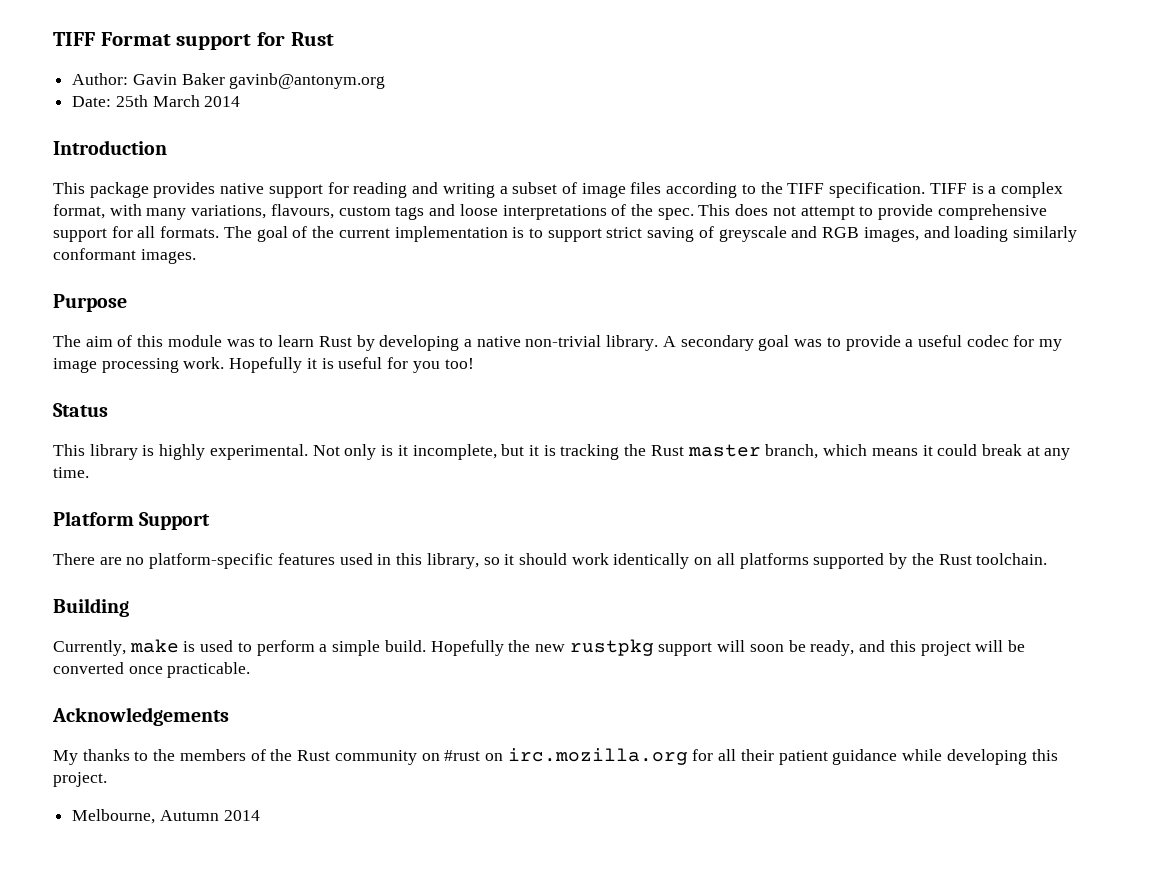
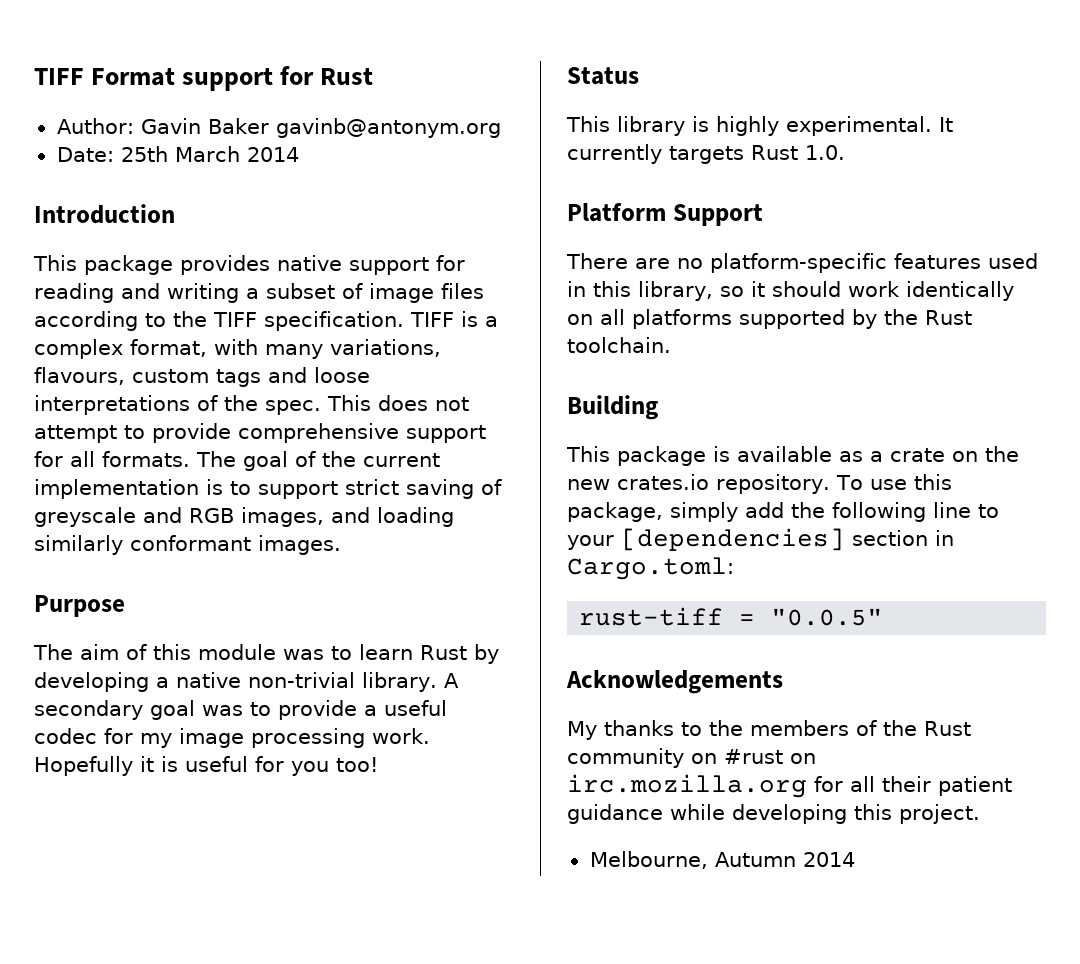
- Not only is it incomplete, but it is tracking the Rust master branch, which means it could break at any time.
+ It currently targets Rust 1.0.
- Currently, make is used to perform a simple build. Hopefully the new rustpkg support will soon be ready, and this project will be converted once practicable.
+ This package is available as a crate on the new crates.io repository. To use this package, simply add the following line to your [dependencies] section in Cargo.toml:
+ rust-tiff = "0.0.5"

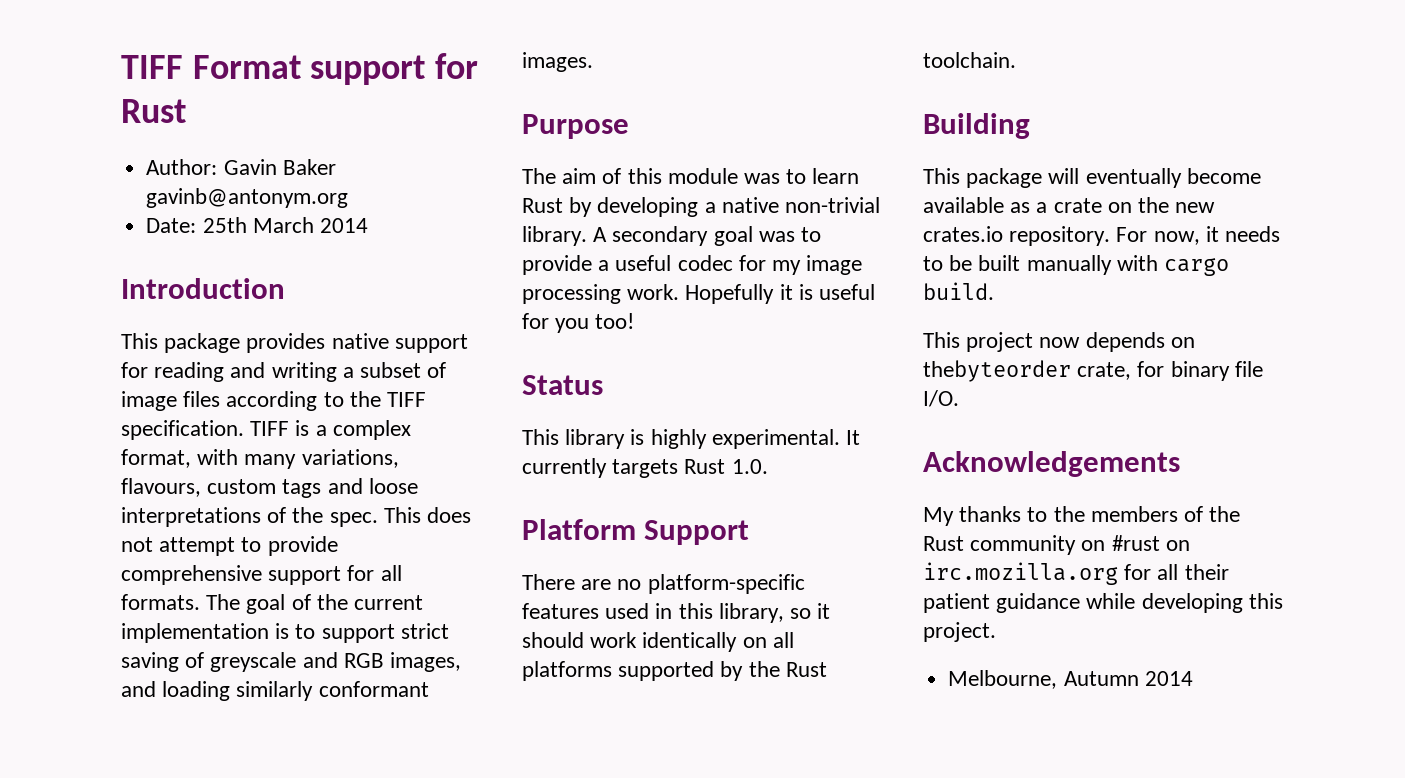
- This package is available as a crate on the new crates.io repository.
+ This package will eventually become available as a crate on the new crates.io repository.
- To use this package, simply add the following line to your [dependencies] section in Cargo.toml:
- rust-tiff = "0.0.5"
+ For now, it needs to be built manually with cargo build.
+ This project now depends on thebyteorder crate, for binary file I/O.

